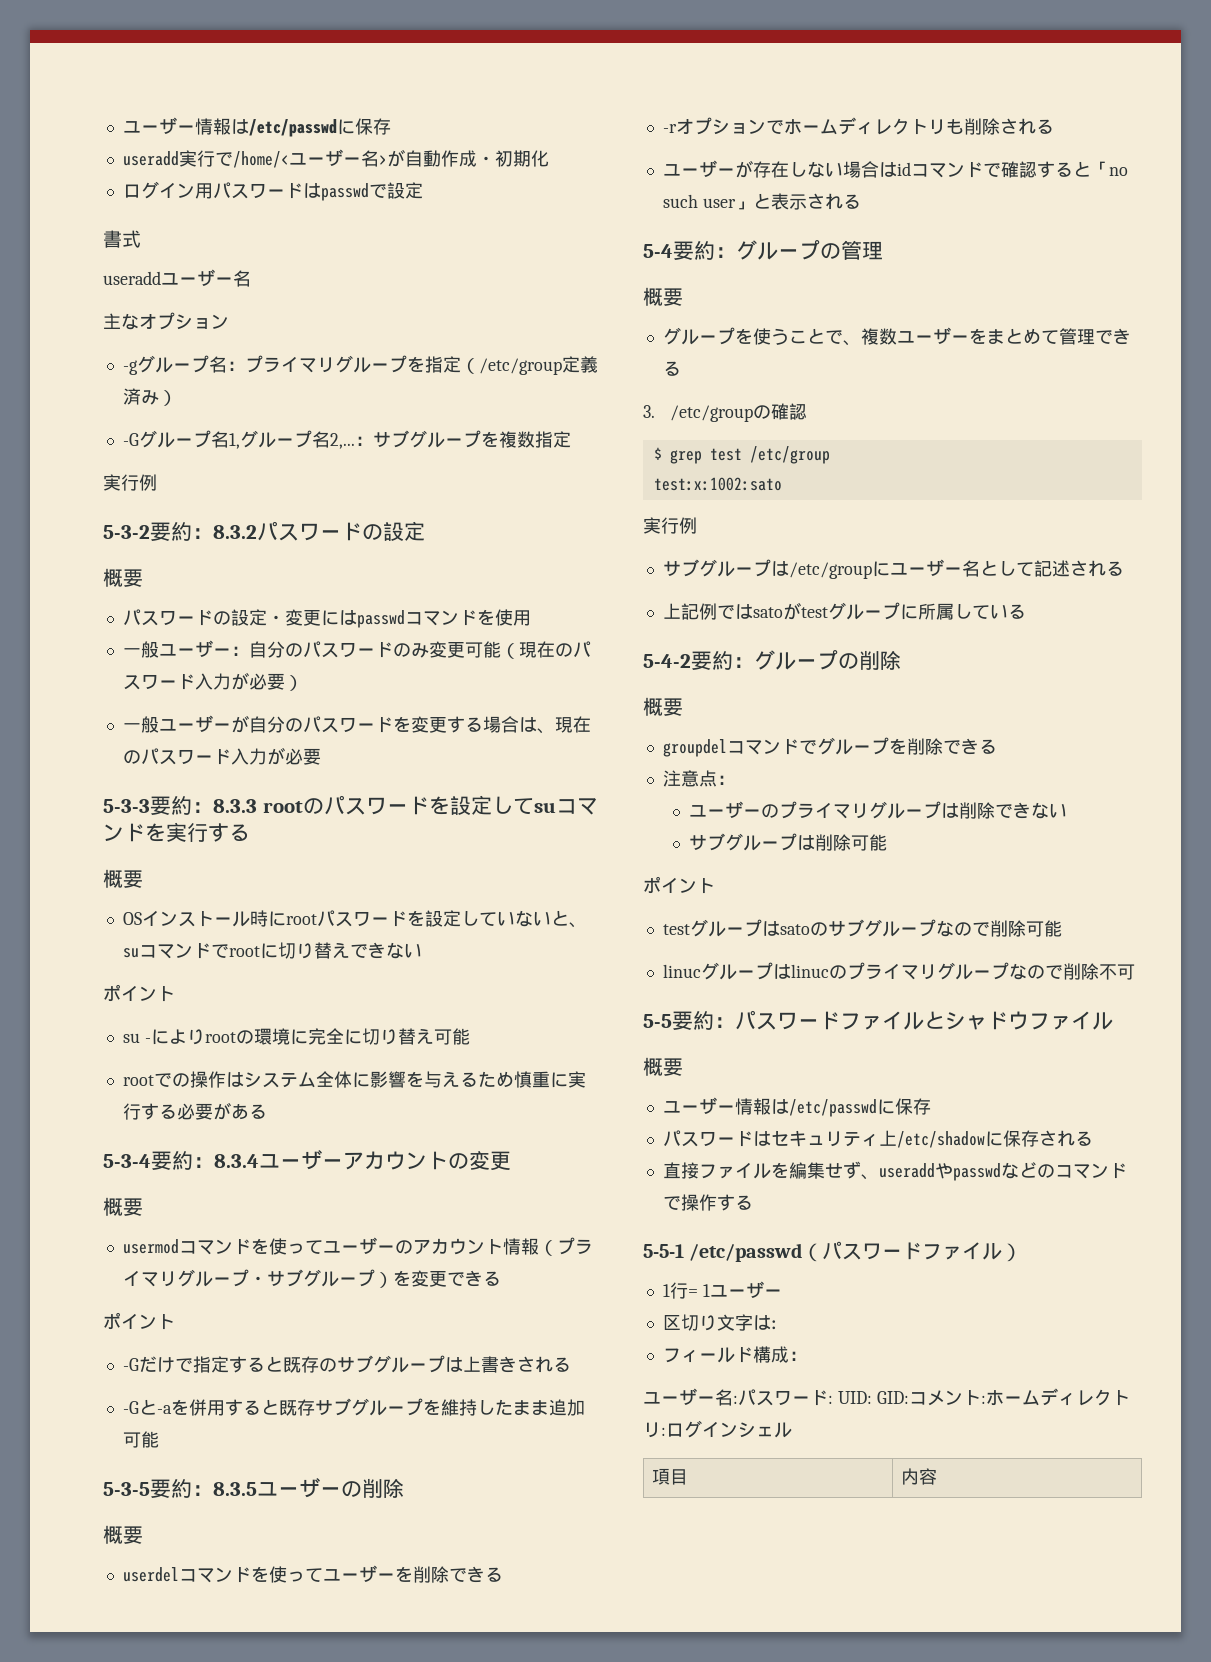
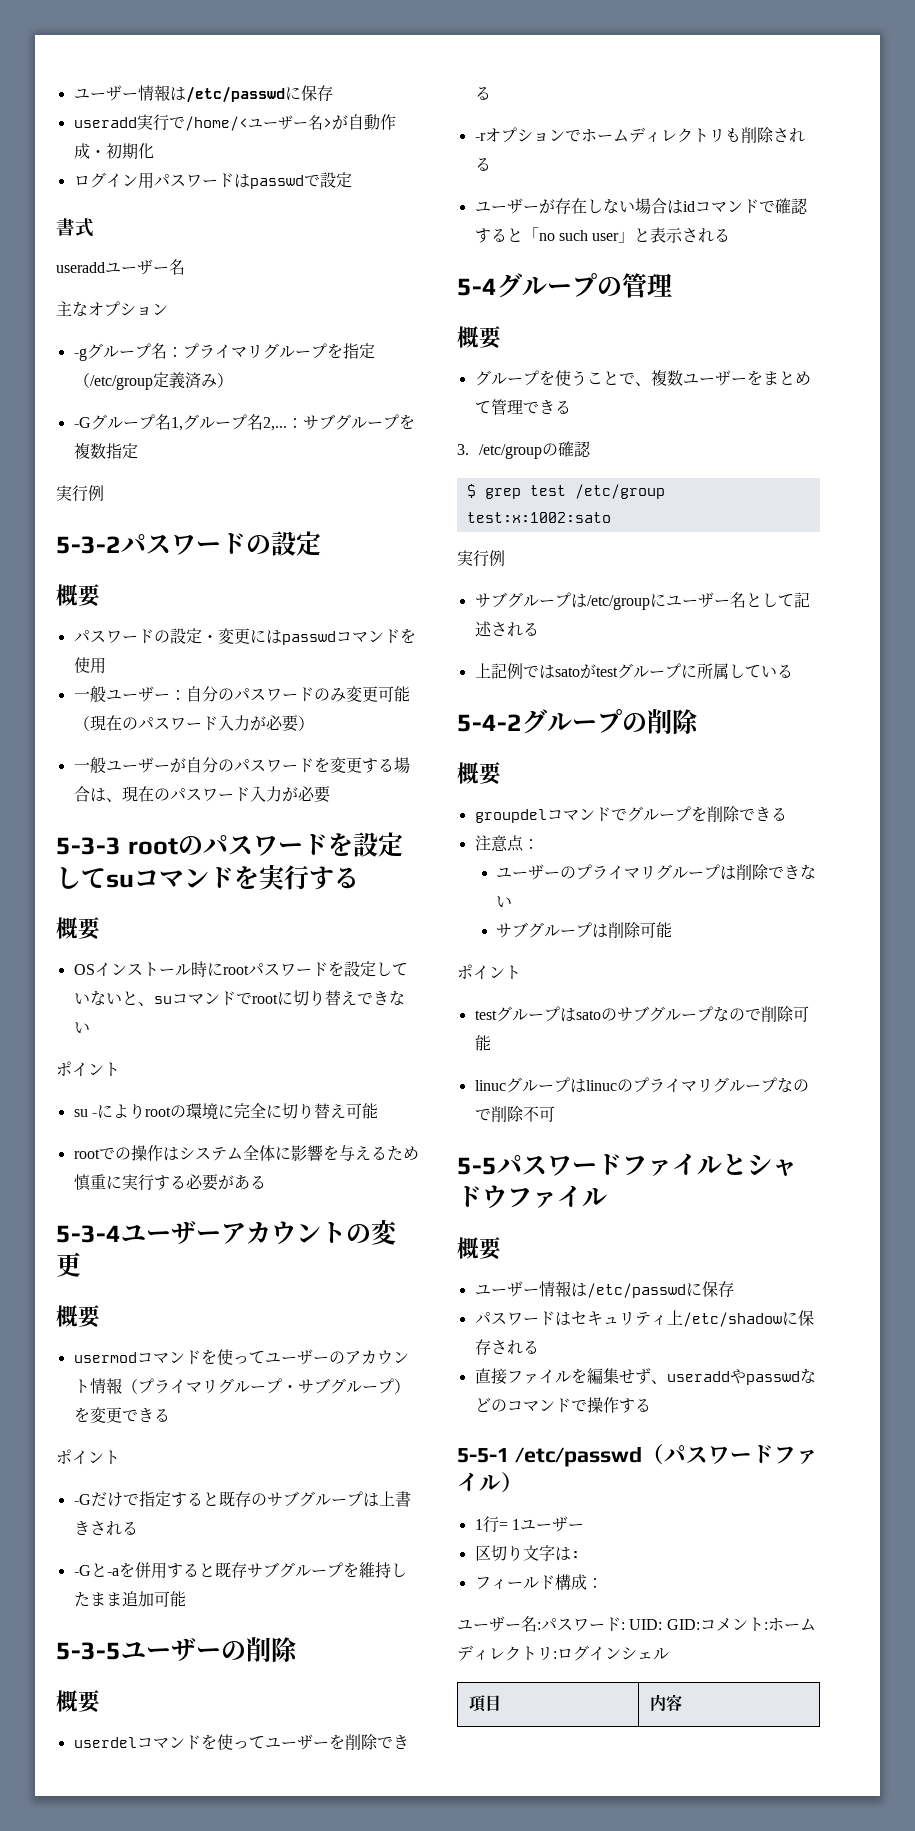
- 5-3-2要約：8.3.2パスワードの設定
+ 5-3-2パスワードの設定
- 5-3-3要約：8.3.3 rootのパスワードを設定してsuコマンドを実行する
+ 5-3-3 rootのパスワードを設定してsuコマンドを実行する
- 5-3-4要約：8.3.4ユーザーアカウントの変更
+ 5-3-4ユーザーアカウントの変更
- 5-3-5要約：8.3.5ユーザーの削除
+ 5-3-5ユーザーの削除
- 5-4要約：グループの管理
+ 5-4グループの管理
- 5-4-2要約：グループの削除
+ 5-4-2グループの削除
- 5-5要約：パスワードファイルとシャドウファイル
+ 5-5パスワードファイルとシャドウファイル

